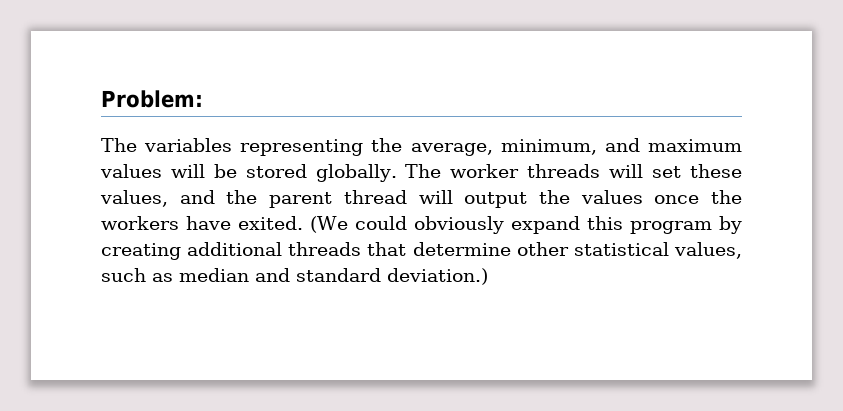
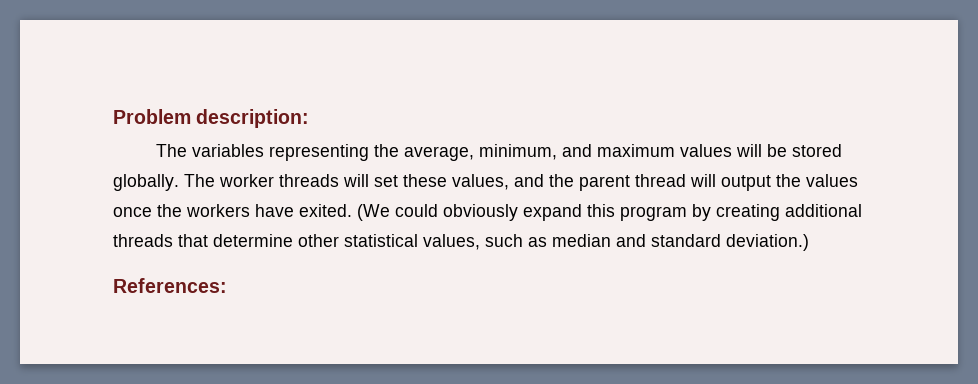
- Problem:
+ Problem description:
+ References:

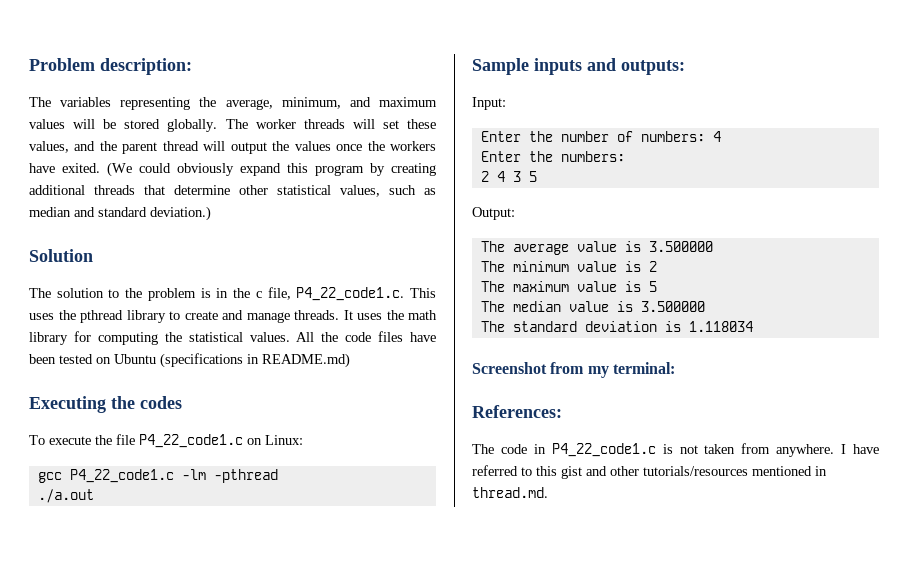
+ Solution
+ The solution to the problem is in the c file, P4_22_code1.c. This uses the pthread library to create and manage threads. It uses the math library for computing the statistical values. All the code files have been tested on Ubuntu (specifications in README.md)
+ Executing the codes
+ To execute the file P4_22_code1.c on Linux:
+ gcc P4_22_code1.c -lm -pthread
+ ./a.out
+ Sample inputs and outputs:
+ Input:
+ Enter the number of numbers: 4
+ Enter the numbers:
+ 2 4 3 5
+ Output:
+ The average value is 3.500000
+ The minimum value is 2
+ The maximum value is 5
+ The median value is 3.500000
+ The standard deviation is 1.118034
+ Screenshot from my terminal:
  References:
+ The code in P4_22_code1.c is not taken from anywhere. I have referred to this gist and other tutorials/resources mentioned in thread.md.

